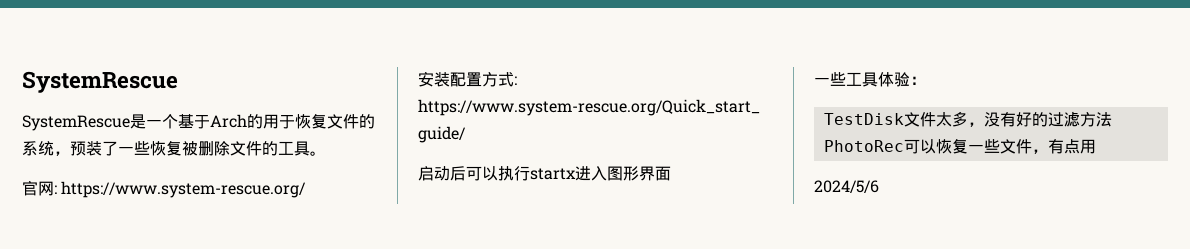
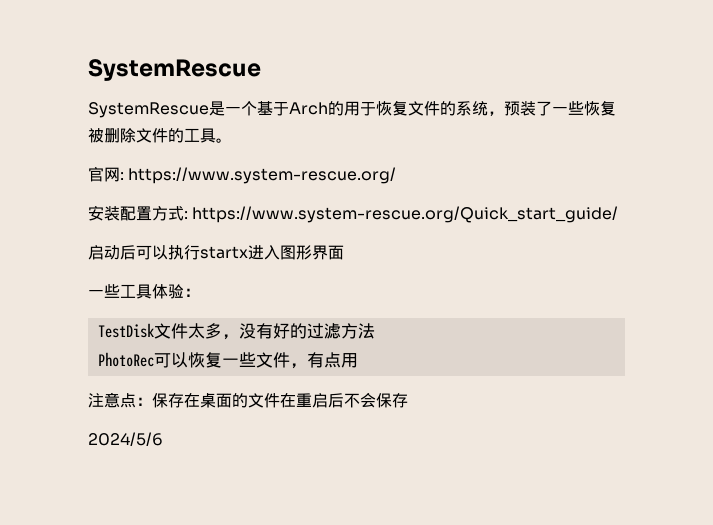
+ 注意点：保存在桌面的文件在重启后不会保存

